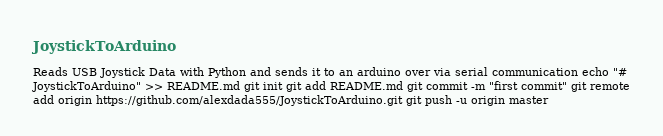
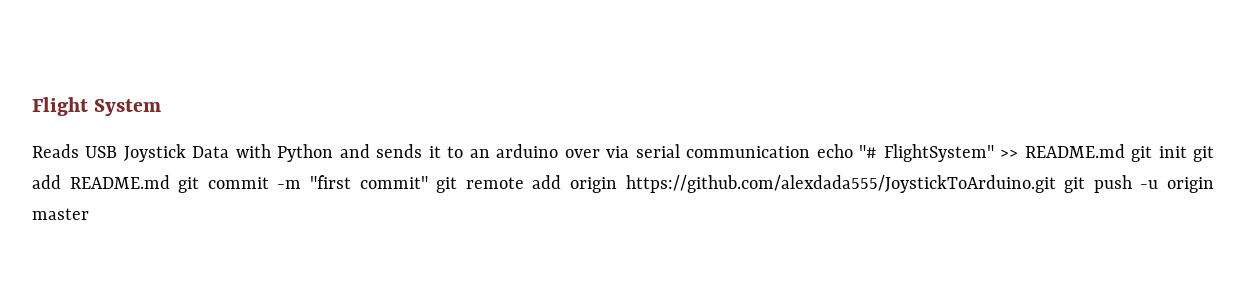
- JoystickToArduino
+ Flight System
- Reads USB Joystick Data with Python and sends it to an arduino over via serial communication echo "# JoystickToArduino" >> README.md git init git add README.md git commit -m "first commit" git remote add origin https://github.com/alexdada555/JoystickToArduino.git git push -u origin master
+ Reads USB Joystick Data with Python and sends it to an arduino over via serial communication echo "# FlightSystem" >> README.md git init git add README.md git commit -m "first commit" git remote add origin https://github.com/alexdada555/JoystickToArduino.git git push -u origin master

